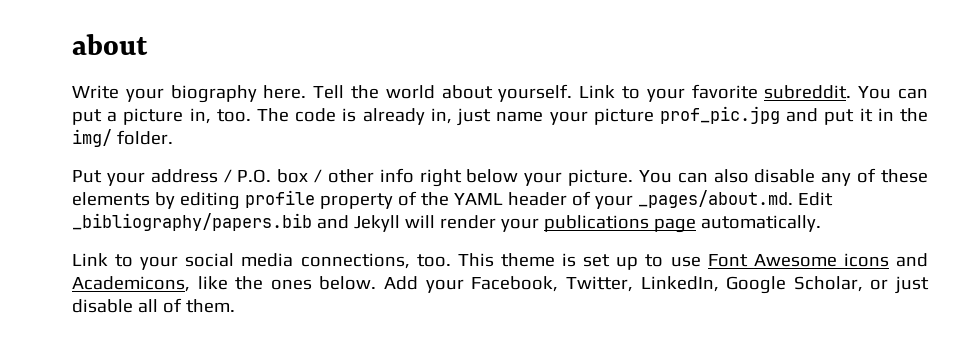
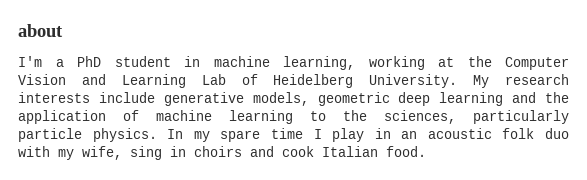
- Write your biography here. Tell the world about yourself. Link to your favorite subreddit. You can put a picture in, too. The code is already in, just name your picture prof_pic.jpg and put it in the img/ folder.
- Put your address / P.O. box / other info right below your picture. You can also disable any of these elements by editing profile property of the YAML header of your _pages/about.md. Edit _bibliography/papers.bib and Jekyll will render your publications page automatically.
- Link to your social media connections, too. This theme is set up to use Font Awesome icons and Academicons, like the ones below. Add your Facebook, Twitter, LinkedIn, Google Scholar, or just disable all of them.
+ I'm a PhD student in machine learning, working at the Computer Vision and Learning Lab of Heidelberg University. My research interests include generative models, geometric deep learning and the application of machine learning to the sciences, particularly particle physics. In my spare time I play in an acoustic folk duo with my wife, sing in choirs and cook Italian food.

